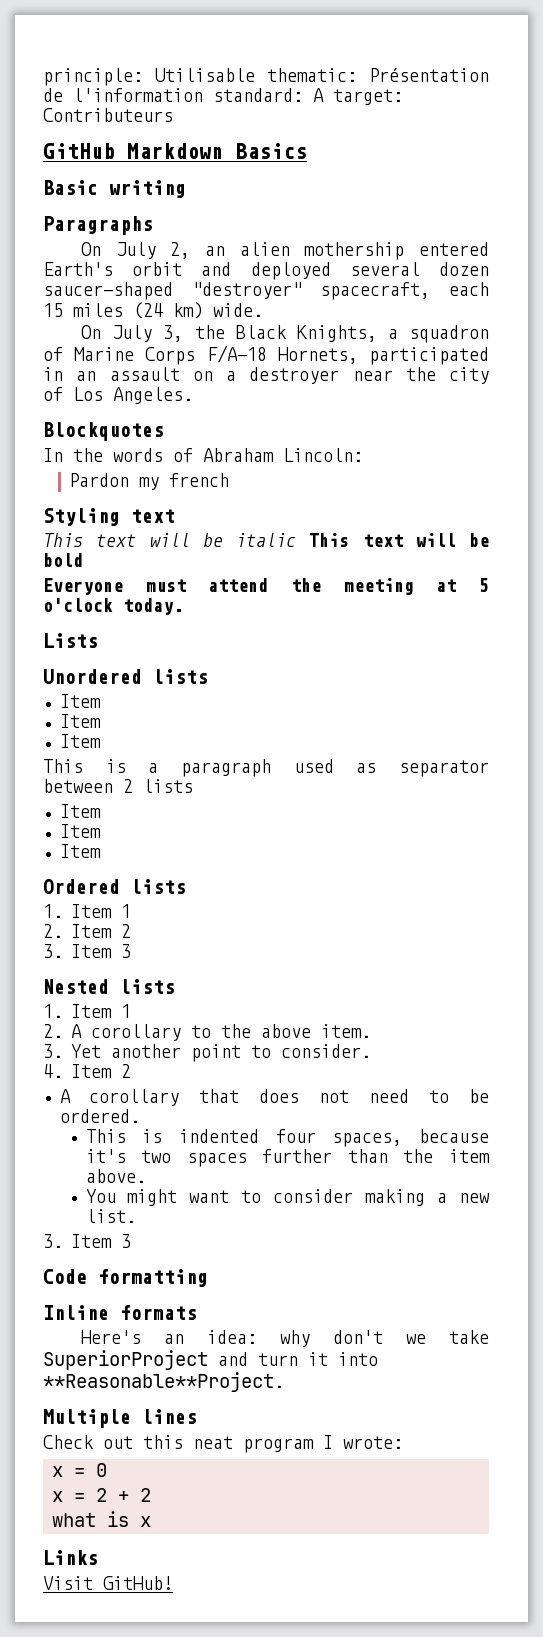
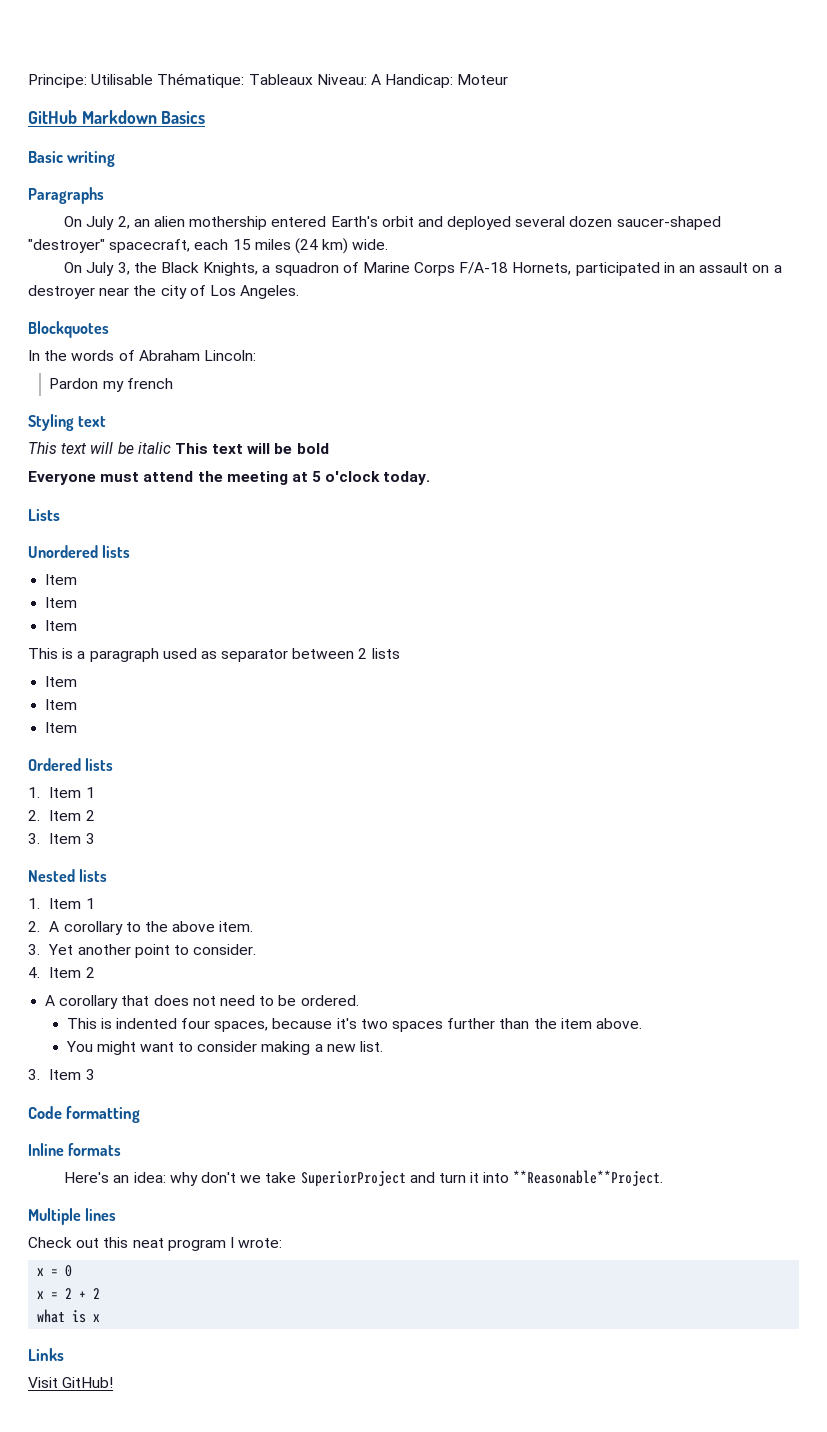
- principle: Utilisable thematic: Présentation de l'information standard: A target: Contributeurs
+ Principe: Utilisable Thématique: Tableaux Niveau: A Handicap: Moteur

